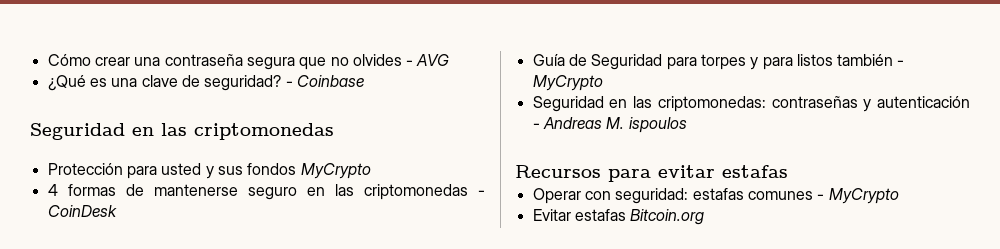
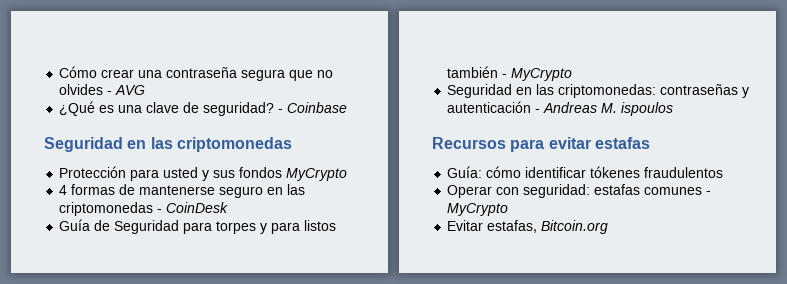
+ Guía: cómo identificar tókenes fraudulentos
- Evitar estafas Bitcoin.org
+ Evitar estafas, Bitcoin.org

